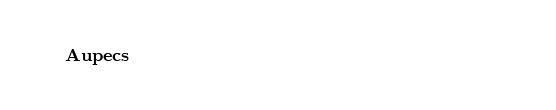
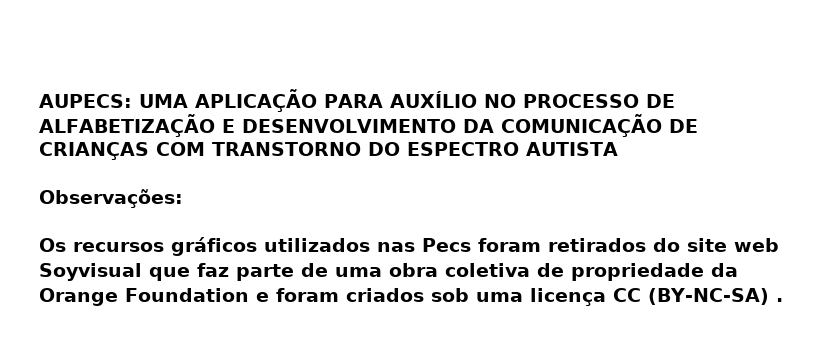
- Aupecs
+ AUPECS: UMA APLICAÇÃO PARA AUXÍLIO NO PROCESSO DE ALFABETIZAÇÃO E DESENVOLVIMENTO DA COMUNICAÇÃO DE CRIANÇAS COM TRANSTORNO DO ESPECTRO AUTISTA
+ Observações:
+ Os recursos gráficos utilizados nas Pecs foram retirados do site web Soyvisual que faz parte de uma obra coletiva de propriedade da Orange Foundation e foram criados sob uma licença CC (BY-NC-SA) .

